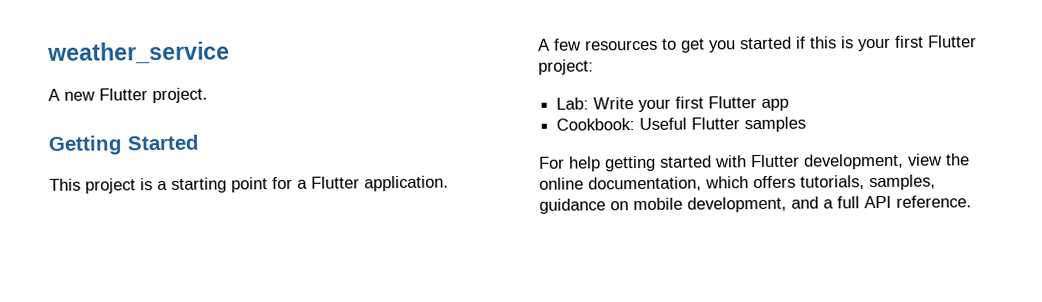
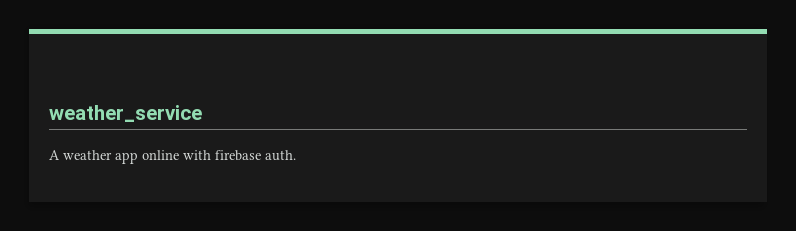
- A new Flutter project.
- Getting Started
- This project is a starting point for a Flutter application.
- A few resources to get you started if this is your first Flutter project:
- Lab: Write your first Flutter app
- Cookbook: Useful Flutter samples
- For help getting started with Flutter development, view the online documentation, which offers tutorials, samples, guidance on mobile development, and a full API reference.
+ A weather app online with firebase auth.

